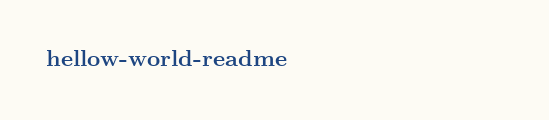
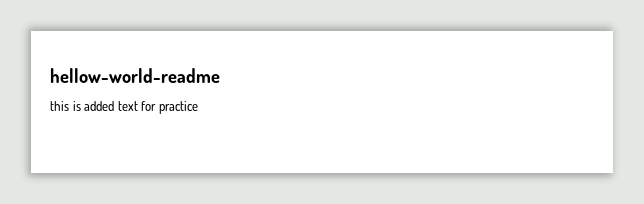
+ this is added text for practice

